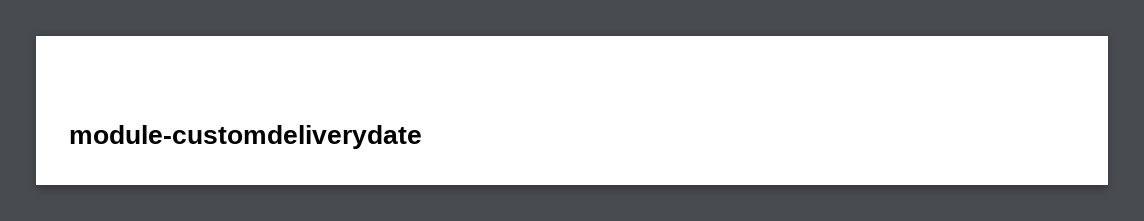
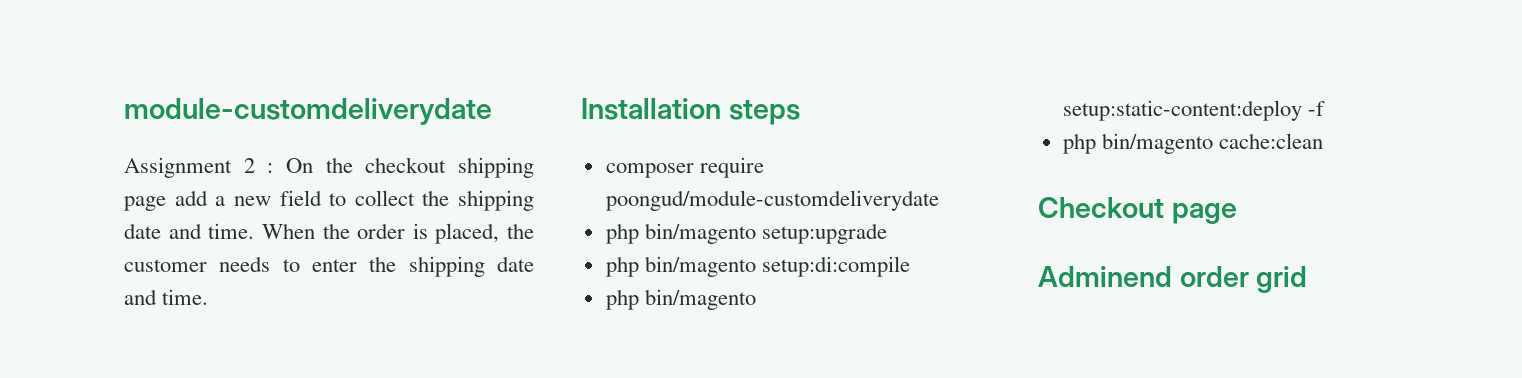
+ Assignment 2 : On the checkout shipping page add a new field to collect the shipping date and time. When the order is placed, the customer needs to enter the shipping date and time.
+ Installation steps
+ composer require poongud/module-customdeliverydate
+ php bin/magento setup:upgrade
+ php bin/magento setup:di:compile
+ php bin/magento setup:static-content:deploy -f
+ php bin/magento cache:clean
+ Checkout page
+ Adminend order grid

